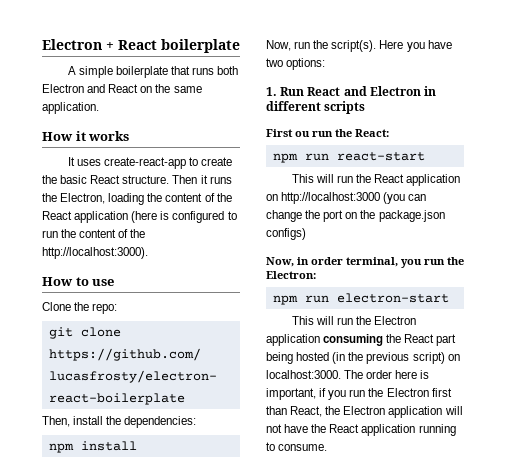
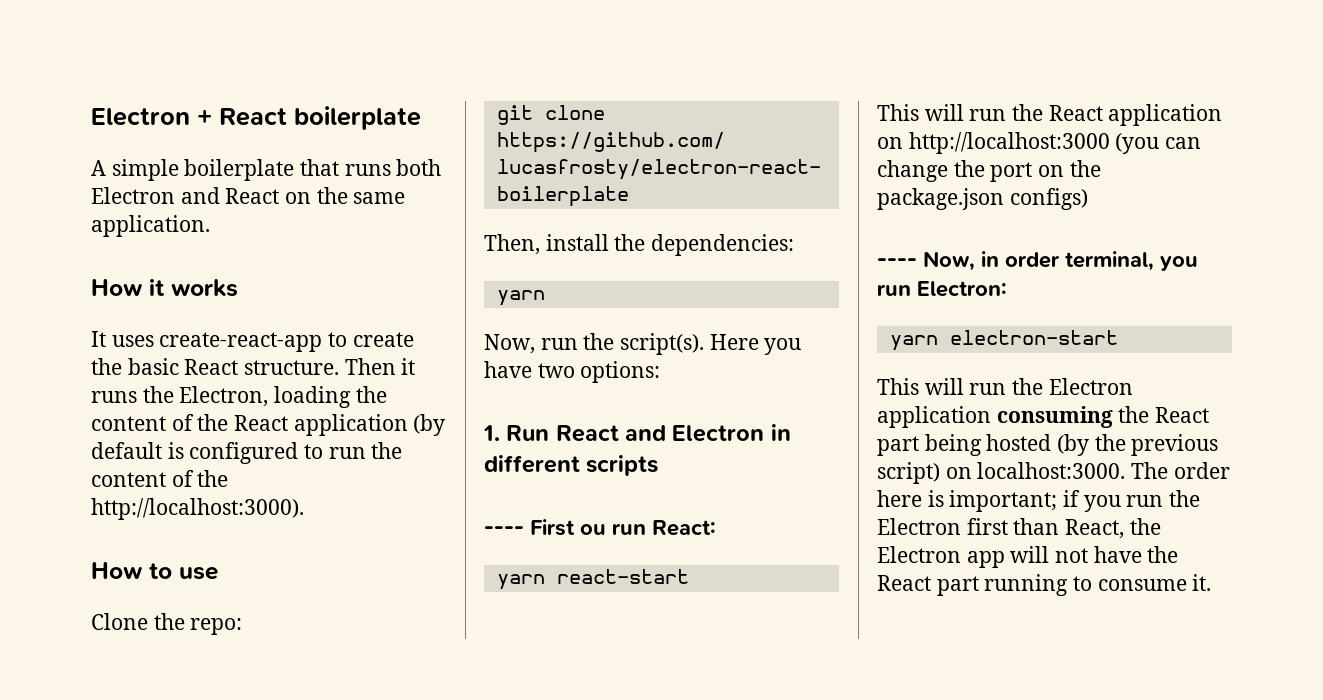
- Then it runs the Electron, loading the content of the React application (here is configured to run the content of the http://localhost:3000).
+ Then it runs the Electron, loading the content of the React application (by default is configured to run the content of the http://localhost:3000).
  Then, install the dependencies:
- npm install
+ yarn
- First ou run the React:
+ ---- First ou run React:
- npm run react-start
+ yarn react-start
- Now, in order terminal, you run the Electron:
+ ---- Now, in order terminal, you run Electron:
- npm run electron-start
+ yarn electron-start
- This will run the Electron application consuming the React part being hosted (in the previous script) on localhost:3000.
+ This will run the Electron application consuming the React part being hosted (by the previous script) on localhost:3000.
- The order here is important, if you run the Electron first than React, the Electron application will not have the React application running to consume.
+ The order here is important; if you run the Electron first than React, the Electron app will not have the React part running to consume it.

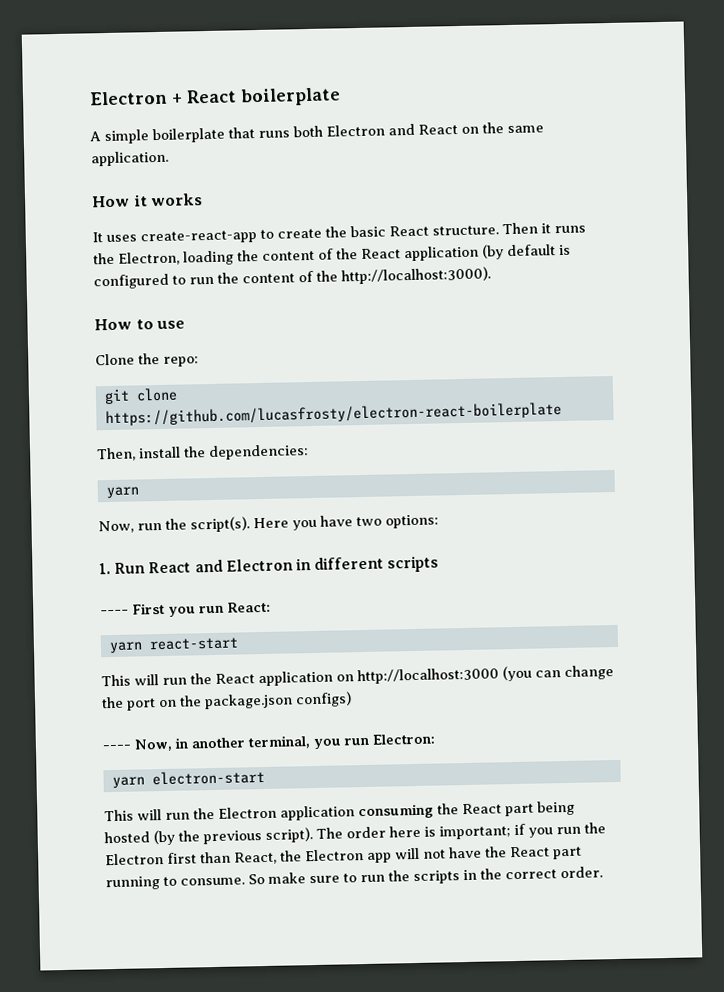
- ---- First ou run React:
+ ---- First you run React:
- ---- Now, in order terminal, you run Electron:
+ ---- Now, in another terminal, you run Electron:
- This will run the Electron application consuming the React part being hosted (by the previous script) on localhost:3000.
+ This will run the Electron application consuming the React part being hosted (by the previous script).
- The order here is important; if you run the Electron first than React, the Electron app will not have the React part running to consume it.
+ The order here is important; if you run the Electron first than React, the Electron app will not have the React part running to consume. So make sure to run the scripts in the correct order.

